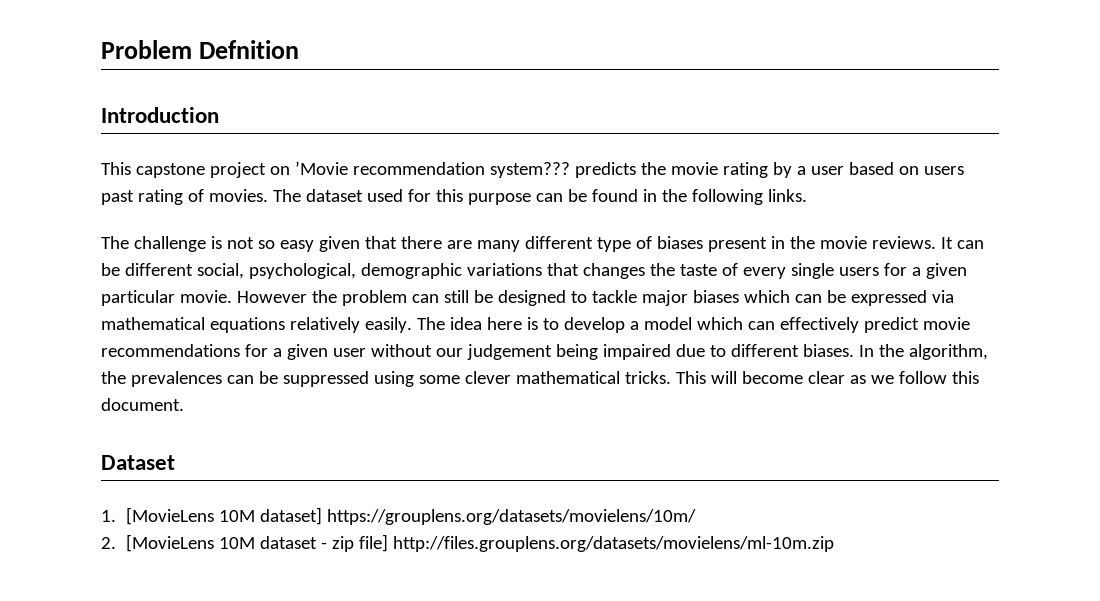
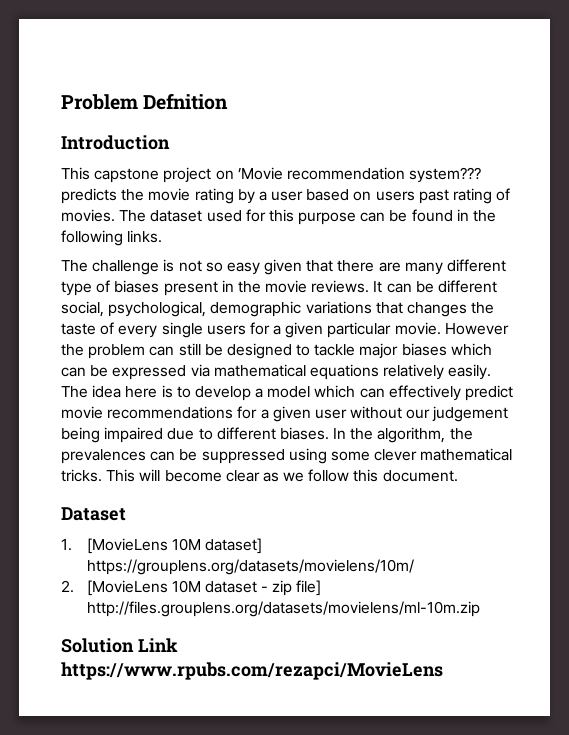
+ Solution Link https://www.rpubs.com/rezapci/MovieLens

